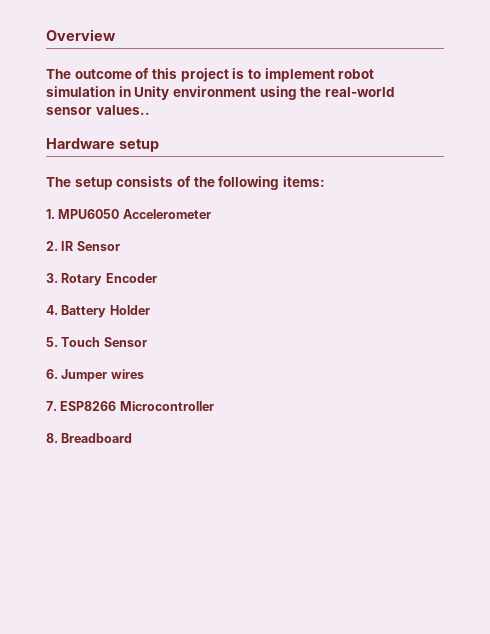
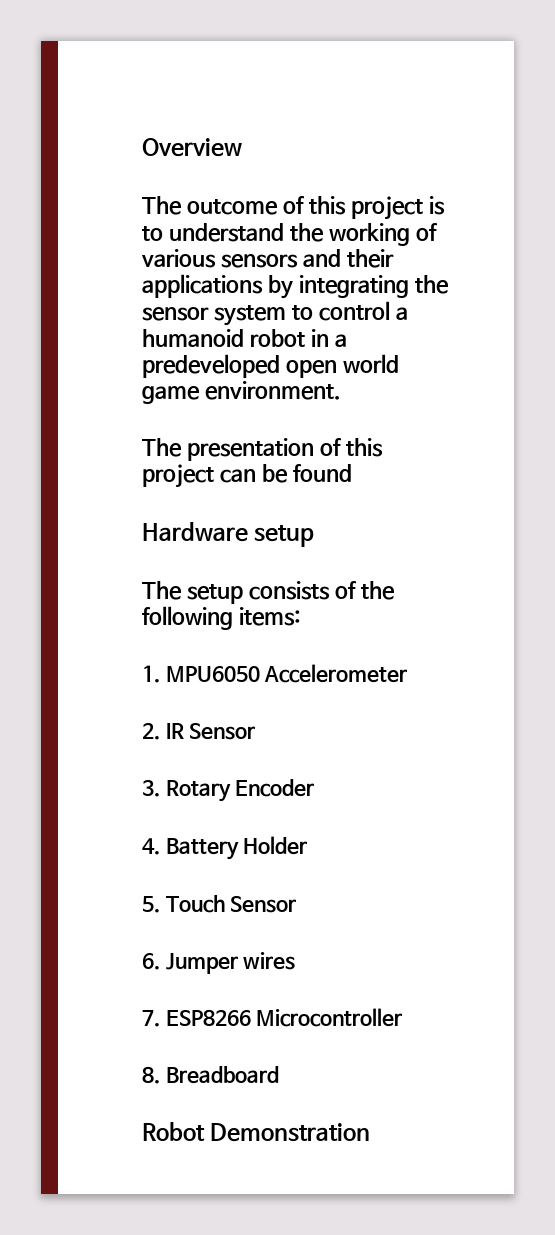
- The outcome of this project is to implement robot simulation in Unity environment using the real-world sensor values..
+ The outcome of this project is to understand the working of various sensors and their applications by integrating the sensor system to control a humanoid robot in a predeveloped open world game environment.
+ The presentation of this project can be found
+ Robot Demonstration

